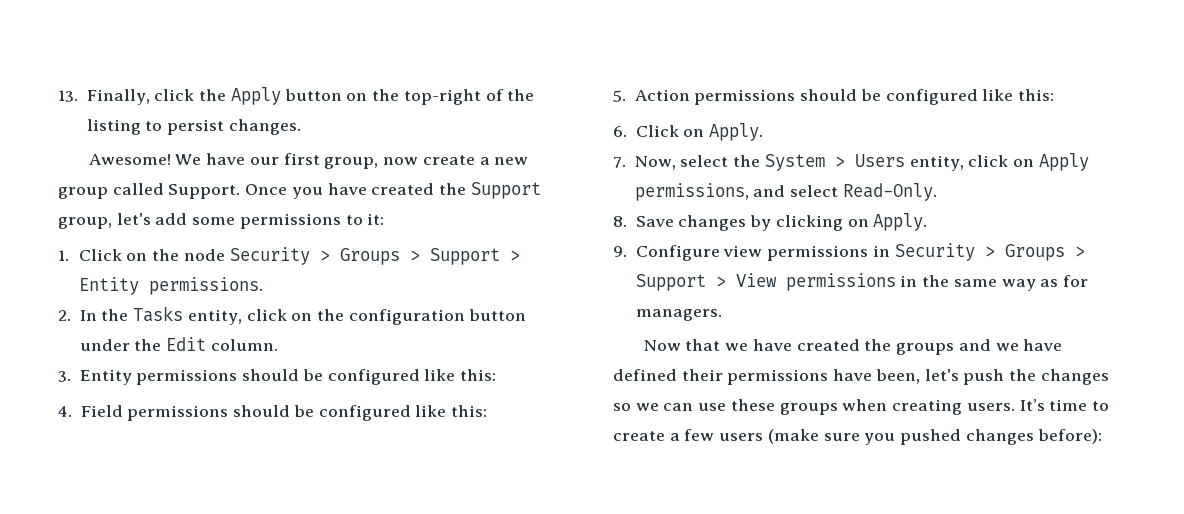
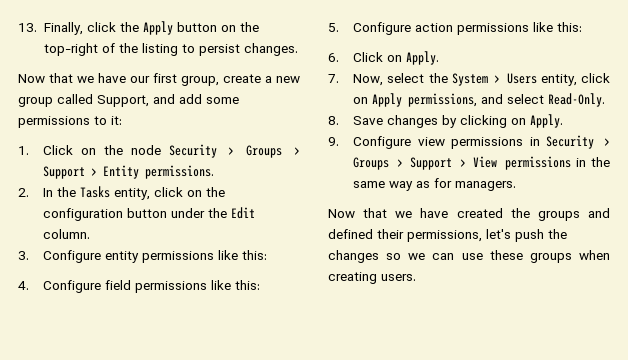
- Awesome! We have our first group, now create a new group called Support. Once you have created the Support group, let's add some permissions to it:
+ Now that we have our first group, create a new group called Support, and add some permissions to it:
- 3. Entity permissions should be configured like this:
- 4. Field permissions should be configured like this:
- 5. Action permissions should be configured like this:
+ 3. Configure entity permissions like this:
+ 4. Configure field permissions like this:
+ 5. Configure action permissions like this:
- Now that we have created the groups and we have defined their permissions have been, let's push the changes so we can use these groups when creating users. It’s time to create a few users (make sure you pushed changes before):
+ Now that we have created the groups and defined their permissions, let's push the changes so we can use these groups when creating users.

